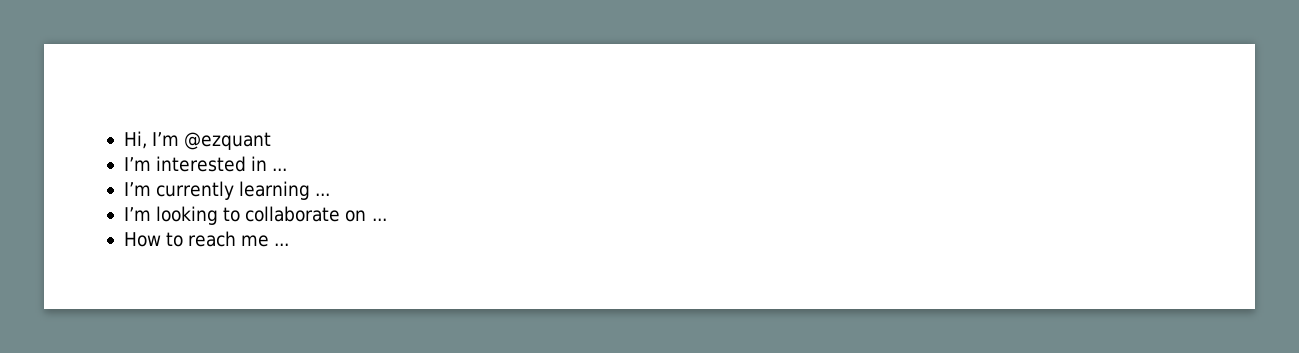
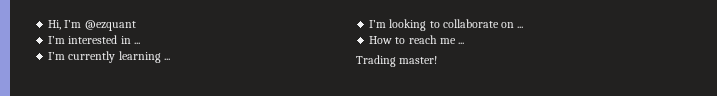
+ Trading master!

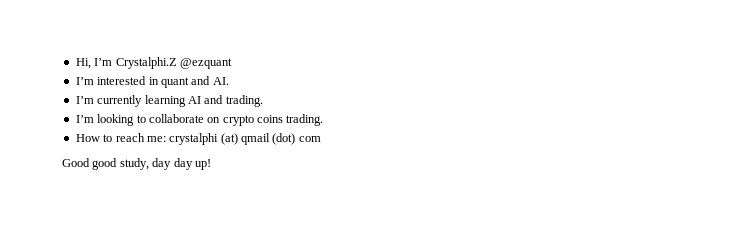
- Hi, I’m @ezquant
+ Hi, I’m Crystalphi.Z @ezquant
- I’m interested in ...
+ I’m interested in quant and AI.
- I’m currently learning ...
+ I’m currently learning AI and trading.
- I’m looking to collaborate on ...
+ I’m looking to collaborate on crypto coins trading.
- How to reach me ...
- Trading master!
+ How to reach me: crystalphi (at) qmail (dot) com
+ Good good study, day day up!

